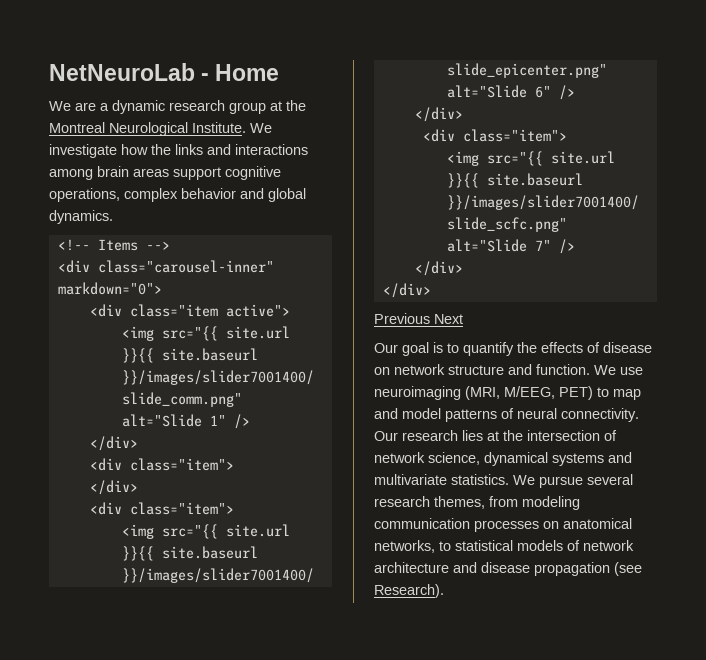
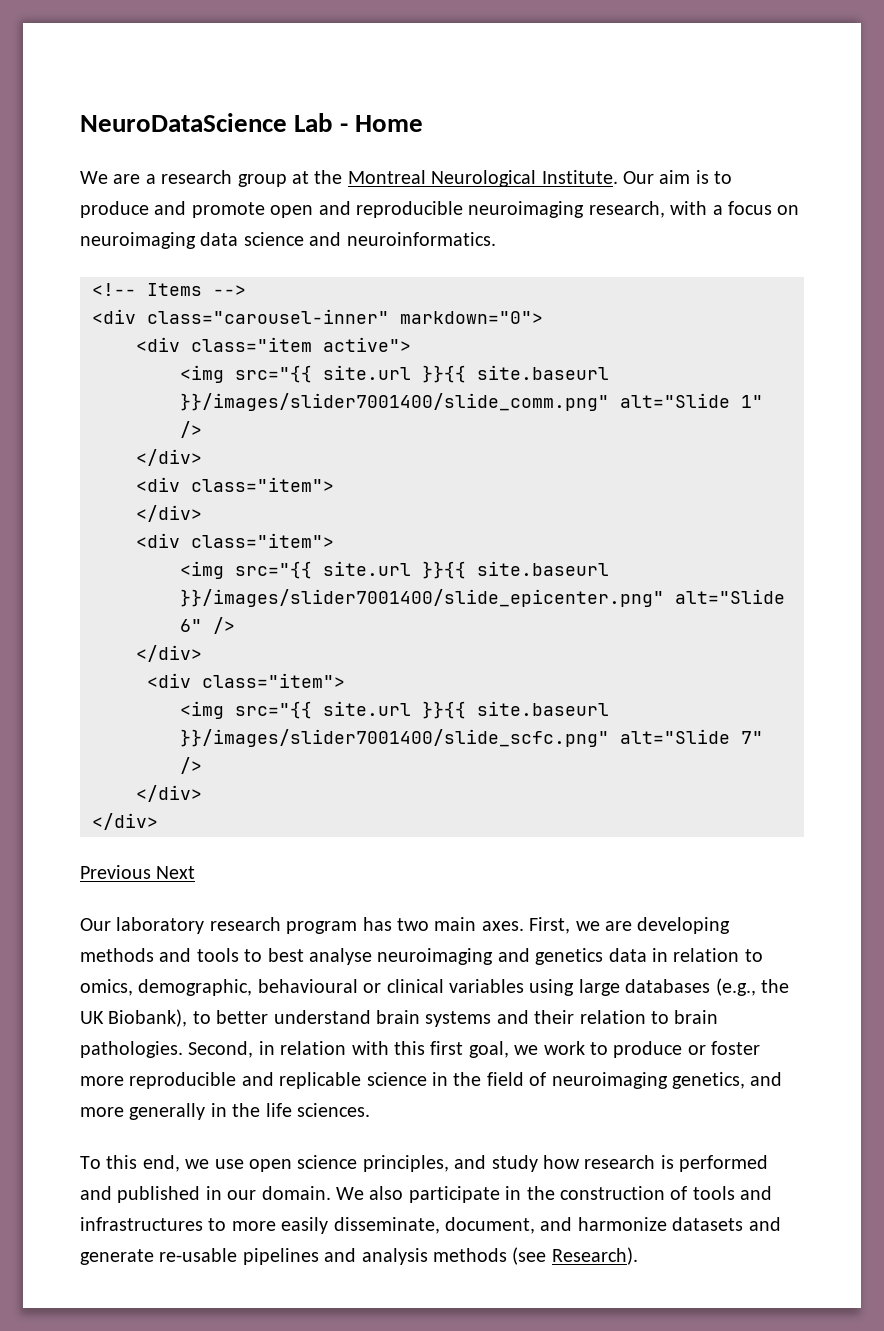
- NetNeuroLab - Home
+ NeuroDataScience Lab - Home
- We are a dynamic research group at the Montreal Neurological Institute.
+ We are a research group at the Montreal Neurological Institute.
- We investigate how the links and interactions among brain areas support cognitive operations, complex behavior and global dynamics.
+ Our aim is to produce and promote open and reproducible neuroimaging research, with a focus on neuroimaging data science and neuroinformatics.
- Our goal is to quantify the effects of disease on network structure and function. We use neuroimaging (MRI, M/EEG, PET) to map and model patterns of neural connectivity. Our research lies at the intersection of network science, dynamical systems and multivariate statistics. We pursue several research themes, from modeling communication processes on anatomical networks, to statistical models of network architecture and disease propagation (see Research).
+ Our laboratory research program has two main axes. First, we are developing methods and tools to best analyse neuroimaging and genetics data in relation to omics, demographic, behavioural or clinical variables using large databases (e.g., the UK Biobank), to better understand brain systems and their relation to brain pathologies. Second, in relation with this first goal, we work to produce or foster more reproducible and replicable science in the field of neuroimaging genetics, and more generally in the life sciences.
+ To this end, we use open science principles, and study how research is performed and published in our domain. We also participate in the construction of tools and infrastructures to more easily disseminate, document, and harmonize datasets and generate re-usable pipelines and analysis methods (see Research).

